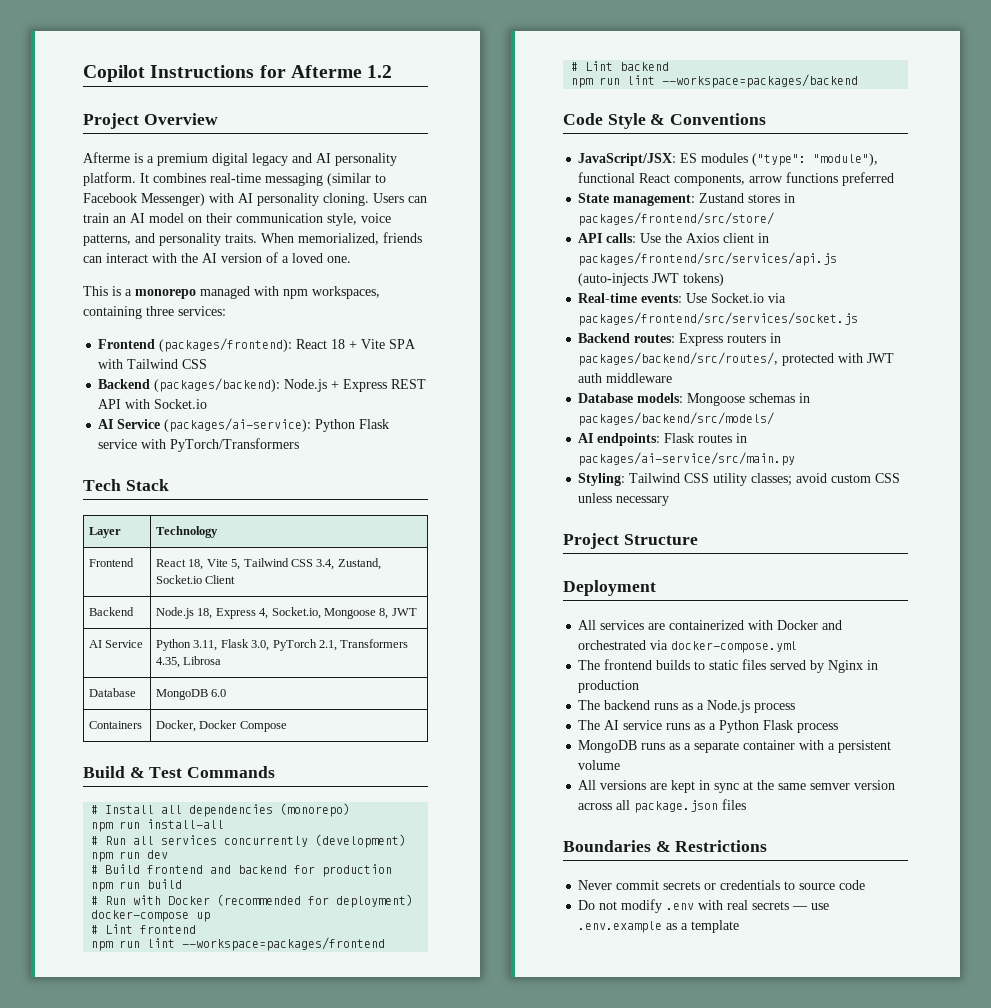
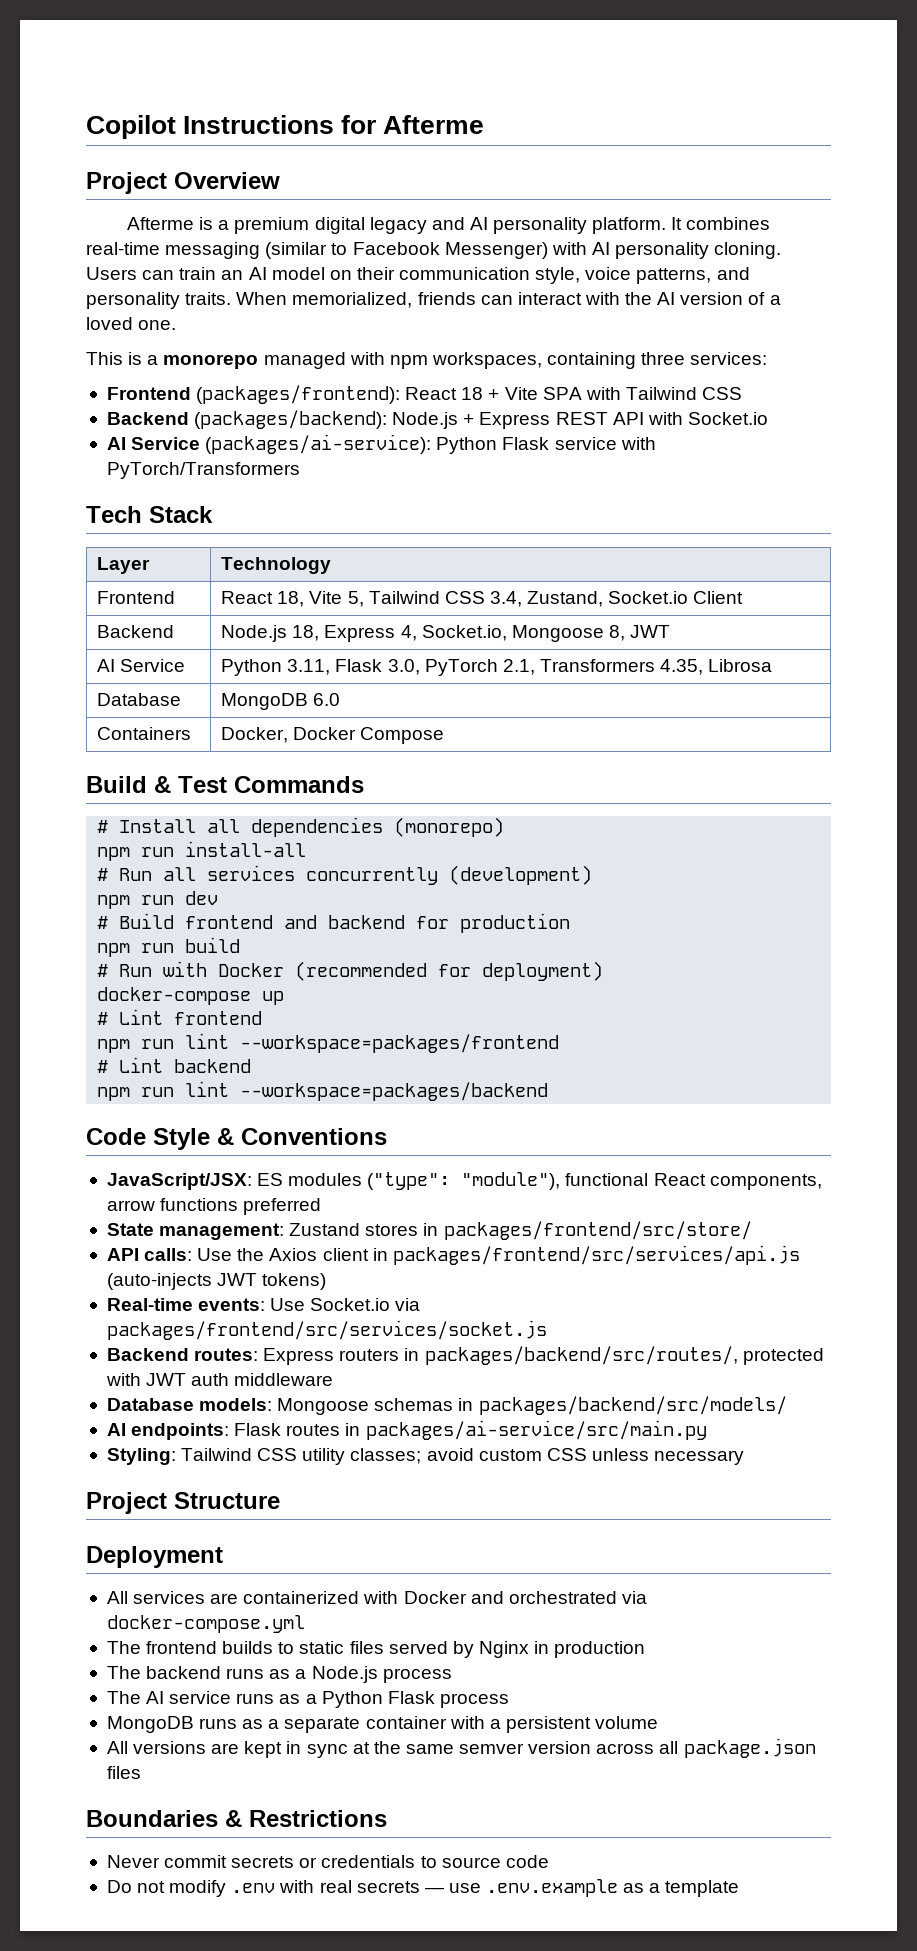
- Copilot Instructions for Afterme 1.2
+ Copilot Instructions for Afterme

